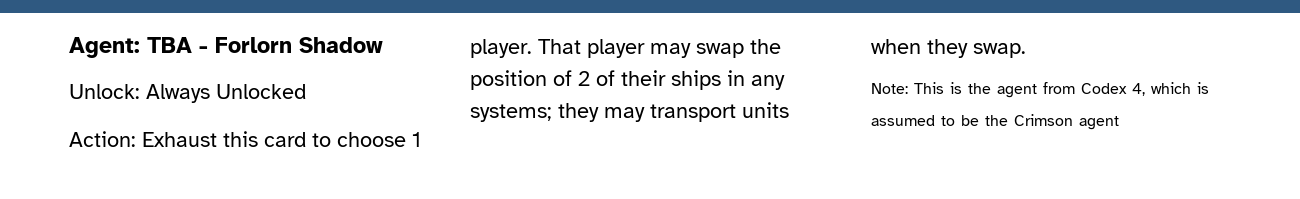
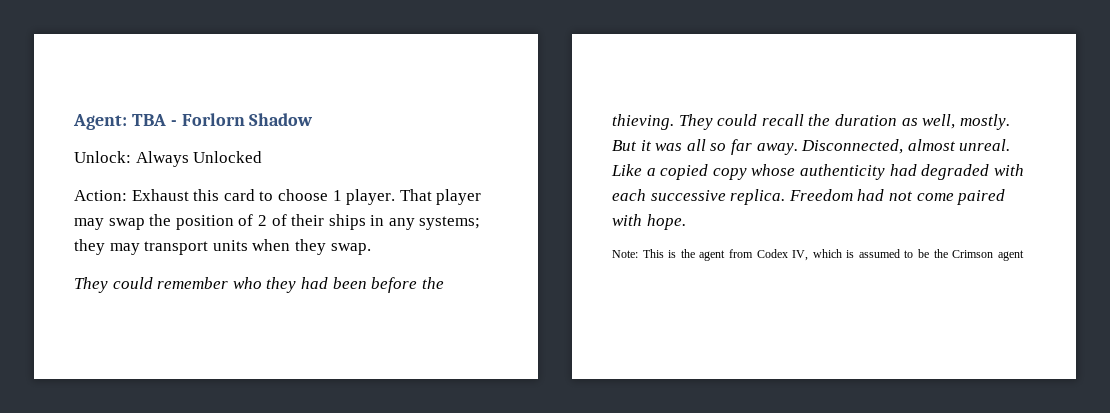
+ They could remember who they had been before the thieving. They could recall the duration as well, mostly. But it was all so far away. Disconnected, almost unreal. Like a copied copy whose authenticity had degraded with each successive replica. Freedom had not come paired with hope.
- Note: This is the agent from Codex 4, which is assumed to be the Crimson agent
+ Note: This is the agent from Codex IV, which is assumed to be the Crimson agent

